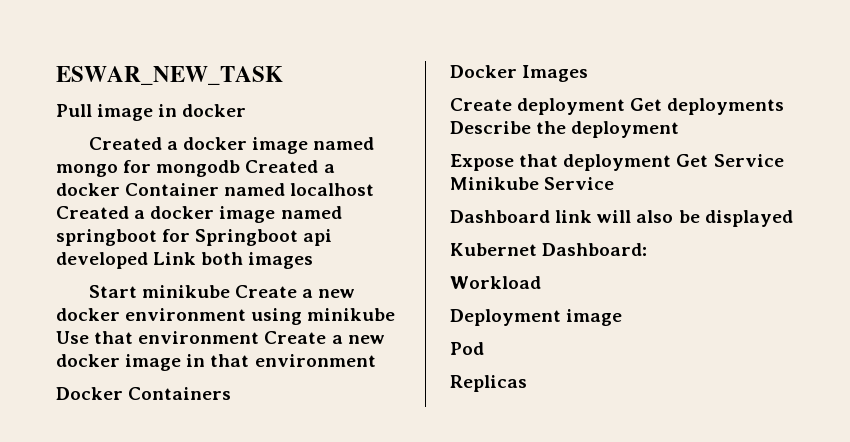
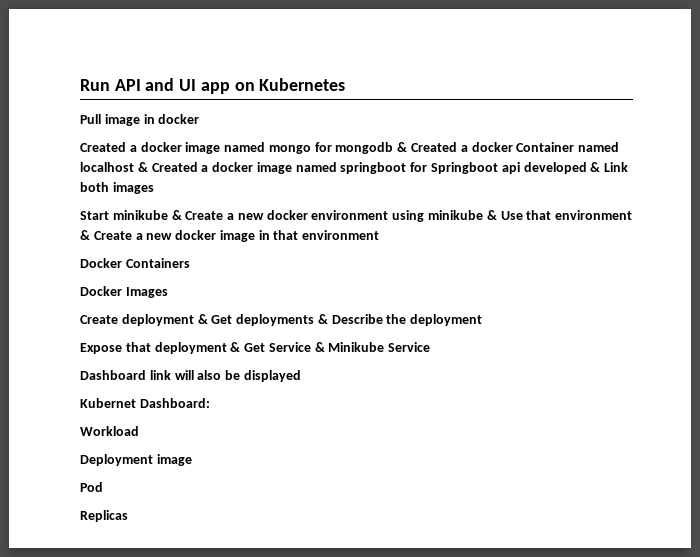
- ESWAR_NEW_TASK
+ Run API and UI app on Kubernetes
- Created a docker image named mongo for mongodb Created a docker Container named localhost Created a docker image named springboot for Springboot api developed Link both images
+ Created a docker image named mongo for mongodb & Created a docker Container named localhost & Created a docker image named springboot for Springboot api developed & Link both images
- Start minikube Create a new docker environment using minikube Use that environment Create a new docker image in that environment
+ Start minikube & Create a new docker environment using minikube & Use that environment & Create a new docker image in that environment
- Create deployment Get deployments Describe the deployment
+ Create deployment & Get deployments & Describe the deployment
- Expose that deployment Get Service Minikube Service
+ Expose that deployment & Get Service & Minikube Service

